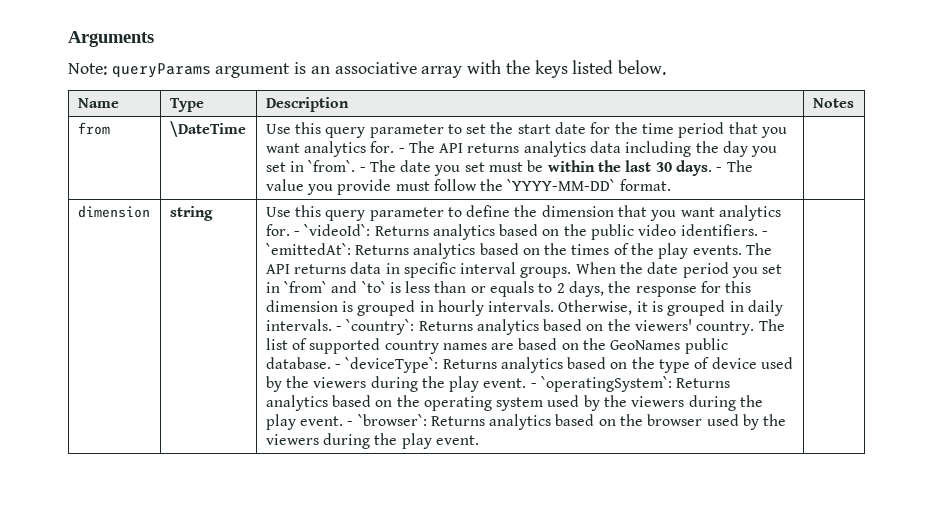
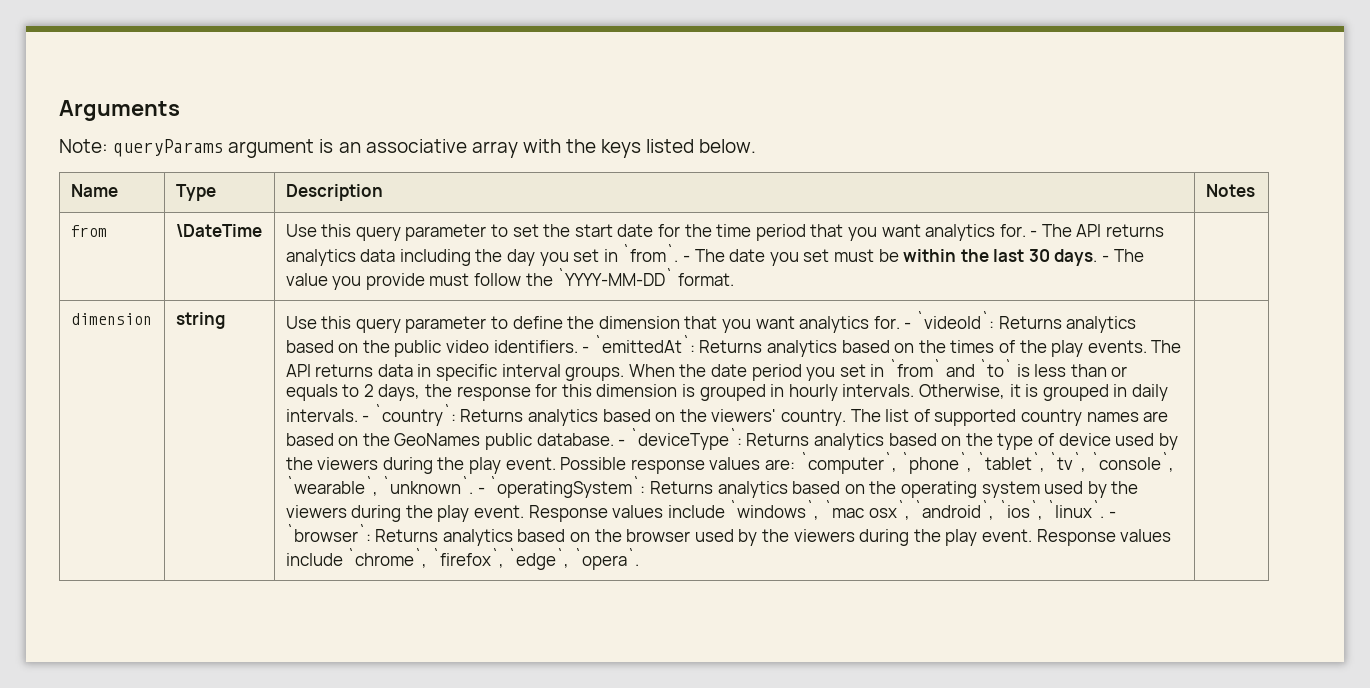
+ Possible response values are: `computer`, `phone`, `tablet`, `tv`, `console`, `wearable`, `unknown`.
+ Response values include `windows`, `mac osx`, `android`, `ios`, `linux`.
+ Response values include `chrome`, `firefox`, `edge`, `opera`.

